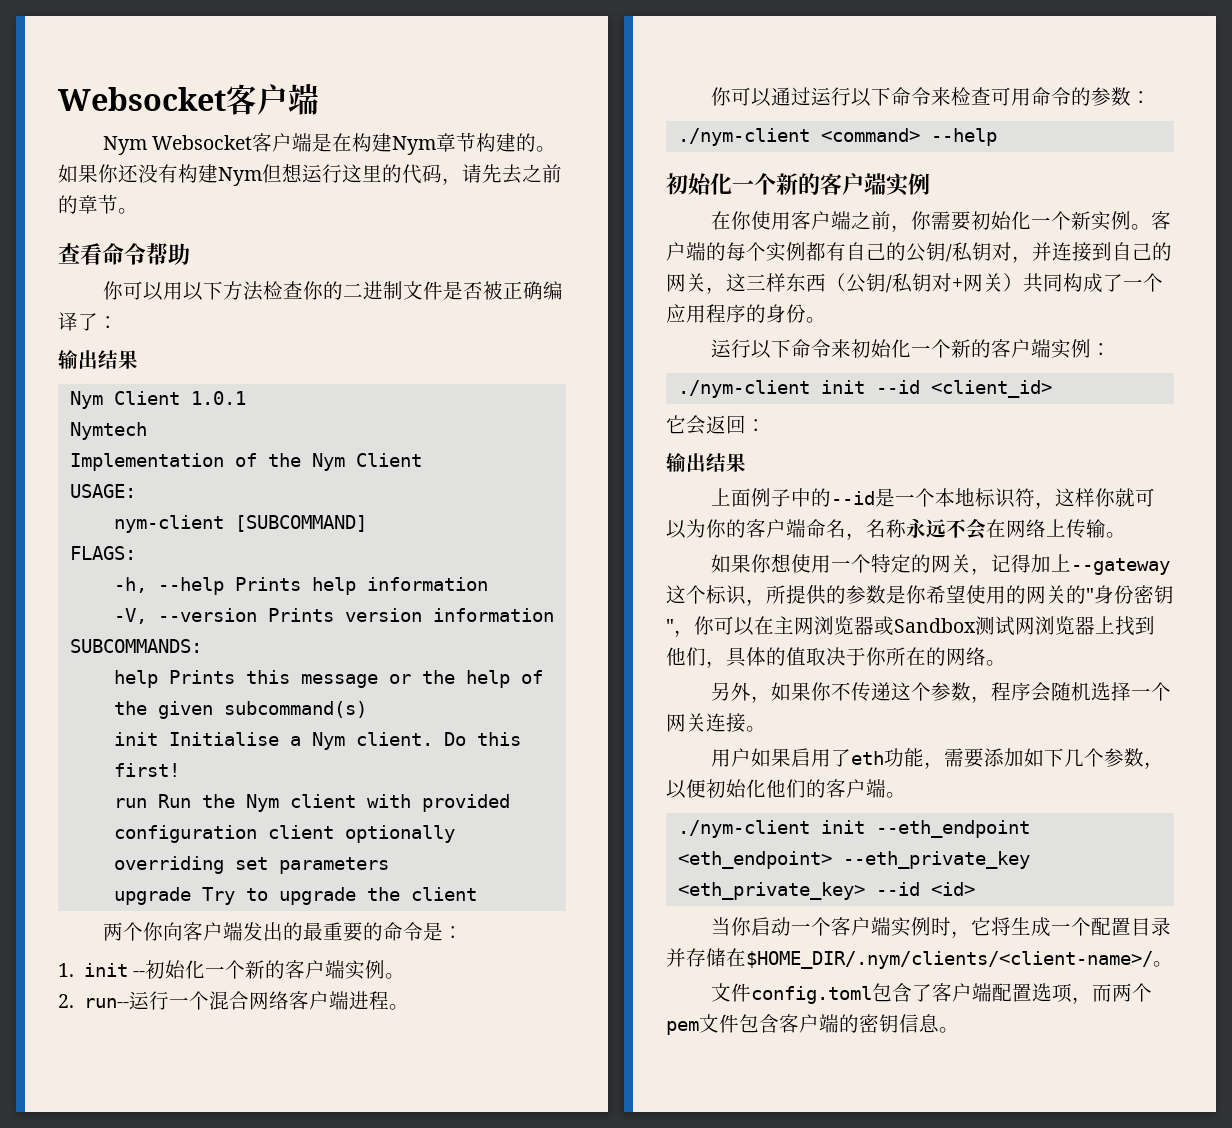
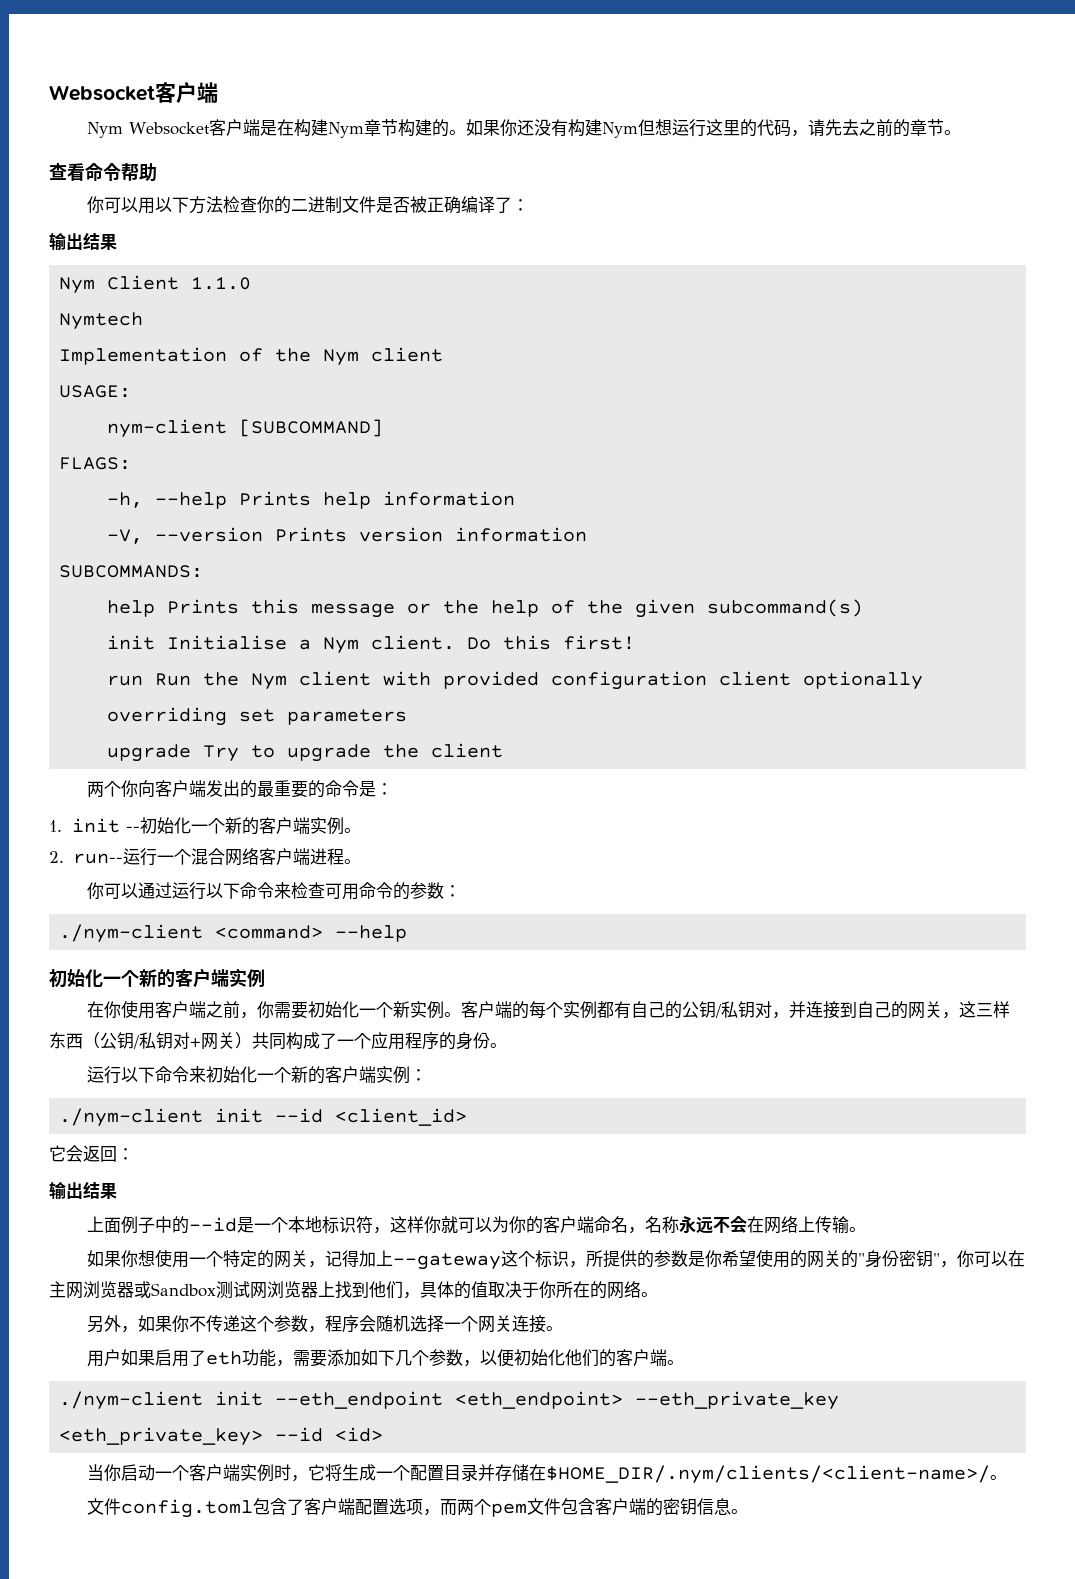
- Nym Client 1.0.1
+ Nym Client 1.1.0
- Implementation of the Nym Client
+ Implementation of the Nym client

